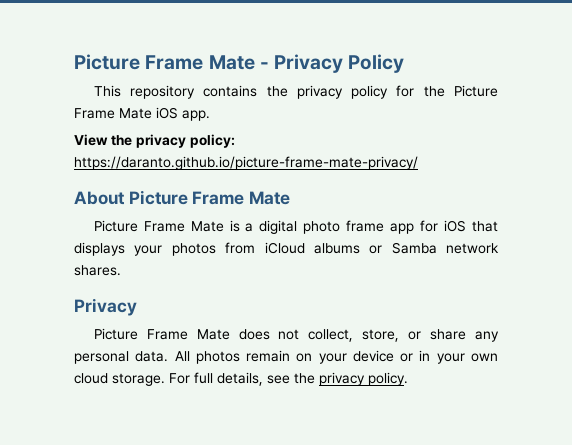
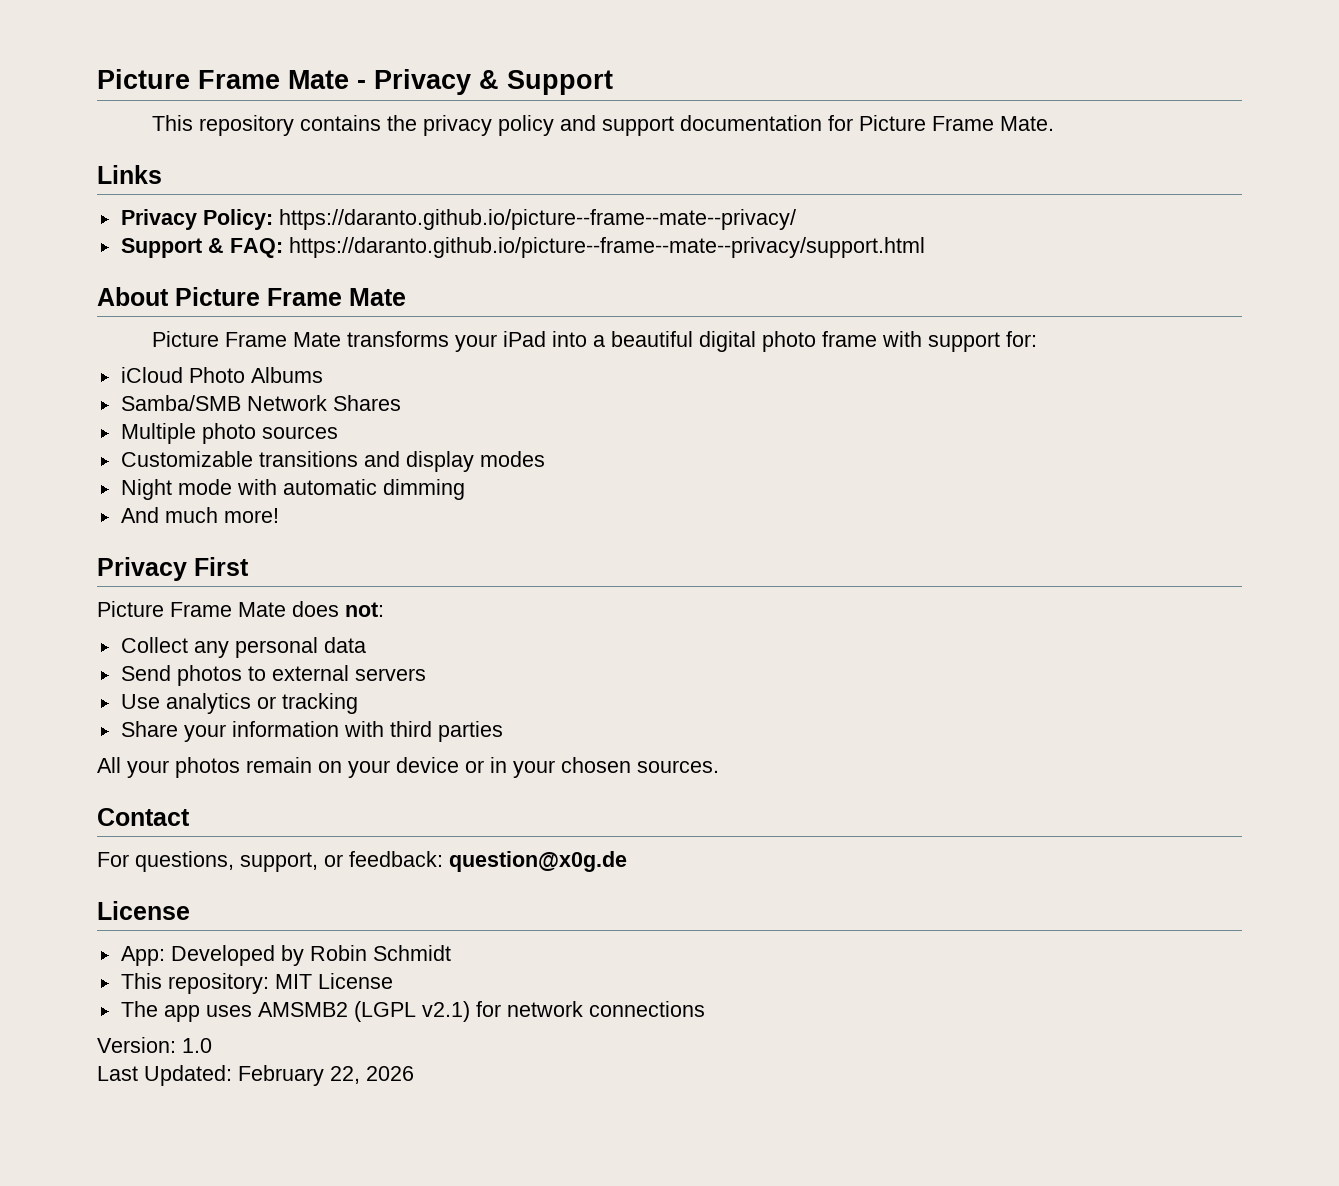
- Picture Frame Mate - Privacy Policy
+ Picture Frame Mate - Privacy & Support
- This repository contains the privacy policy for the Picture Frame Mate iOS app.
- View the privacy policy: https://daranto.github.io/picture-frame-mate-privacy/
+ This repository contains the privacy policy and support documentation for Picture Frame Mate.
+ Links
+ Privacy Policy: https://daranto.github.io/picture--frame--mate--privacy/
+ Support & FAQ: https://daranto.github.io/picture--frame--mate--privacy/support.html
- Picture Frame Mate is a digital photo frame app for iOS that displays your photos from iCloud albums or Samba network shares.
- Privacy
+ Picture Frame Mate transforms your iPad into a beautiful digital photo frame with support for:
+ iCloud Photo Albums
+ Samba/SMB Network Shares
+ Multiple photo sources
+ Customizable transitions and display modes
+ Night mode with automatic dimming
+ And much more!
+ Privacy First
- Picture Frame Mate does not collect, store, or share any personal data. All photos remain on your device or in your own cloud storage. For full details, see the privacy policy.
+ Picture Frame Mate does not:
+ Collect any personal data
+ Send photos to external servers
+ Use analytics or tracking
+ Share your information with third parties
+ All your photos remain on your device or in your chosen sources.
+ Contact
+ For questions, support, or feedback: question@x0g.de
+ License
+ App: Developed by Robin Schmidt
+ This repository: MIT License
+ The app uses AMSMB2 (LGPL v2.1) for network connections
+ Version: 1.0
+ Last Updated: February 22, 2026

